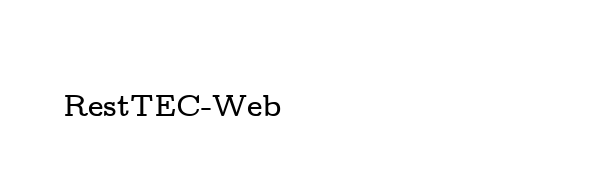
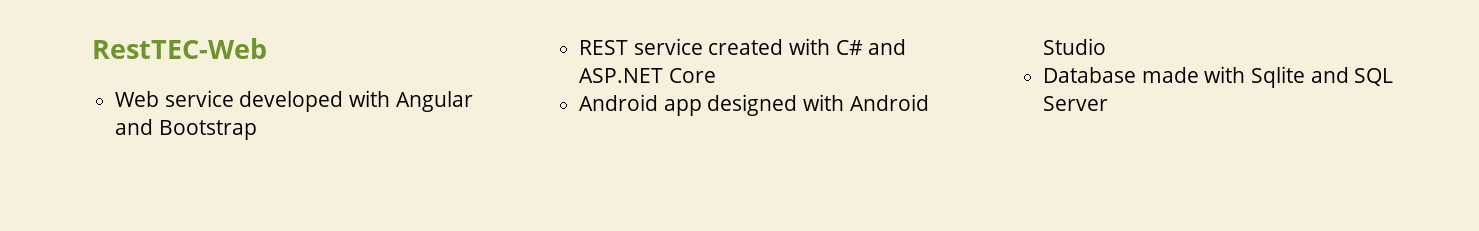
+ Web service developed with Angular and Bootstrap
+ REST service created with C# and ASP.NET Core
+ Android app designed with Android Studio
+ Database made with Sqlite and SQL Server

